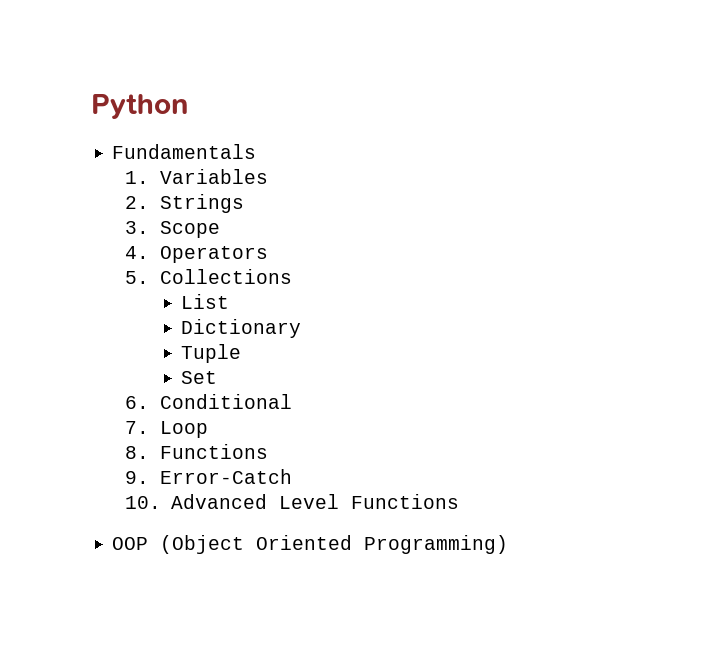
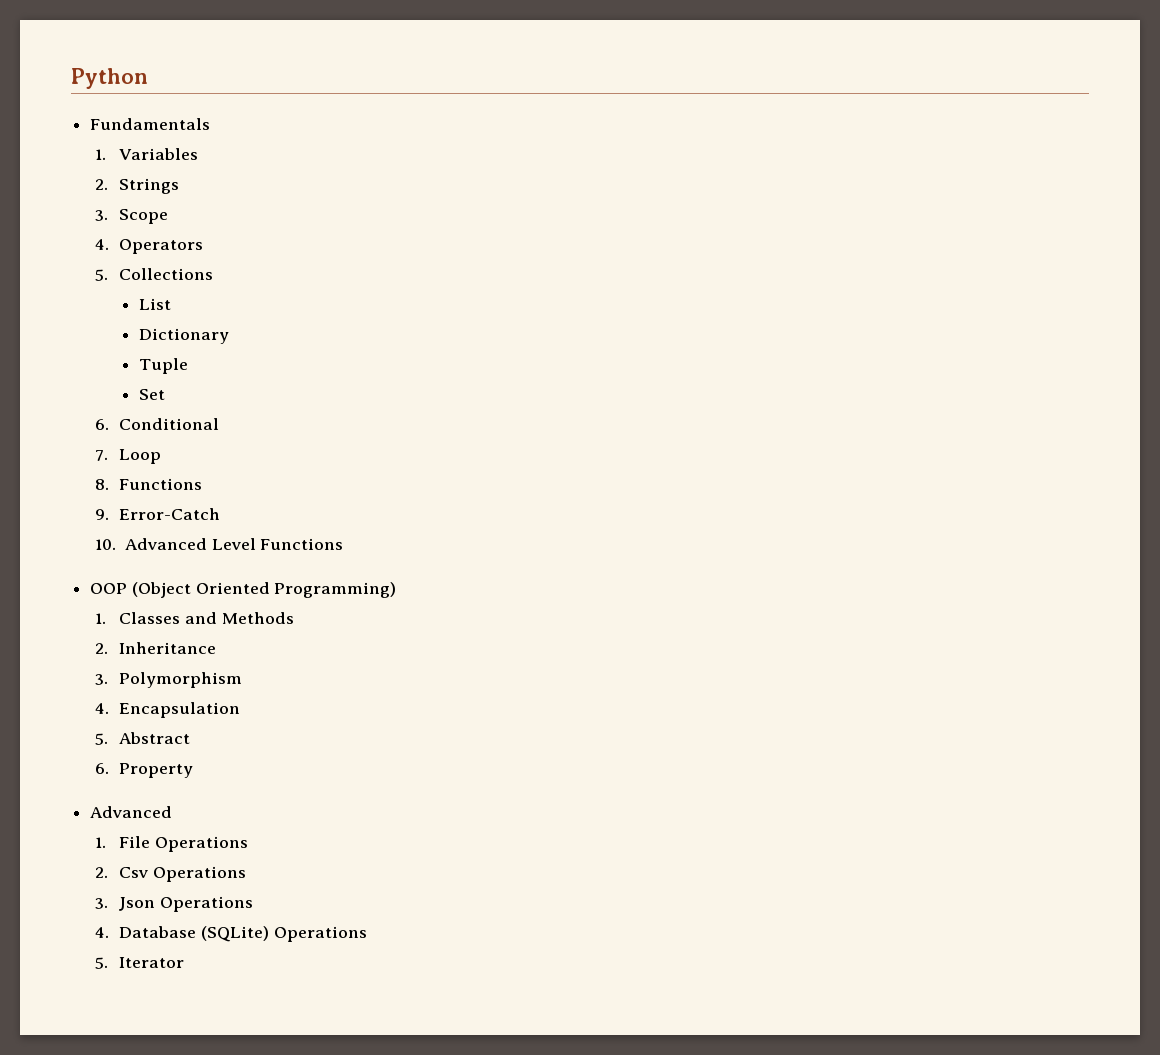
+ 1. Classes and Methods
+ 2. Inheritance
+ 3. Polymorphism
+ 4. Encapsulation
+ 5. Abstract
+ 6. Property
+ Advanced
+ 1. File Operations
+ 2. Csv Operations
+ 3. Json Operations
+ 4. Database (SQLite) Operations
+ 5. Iterator

